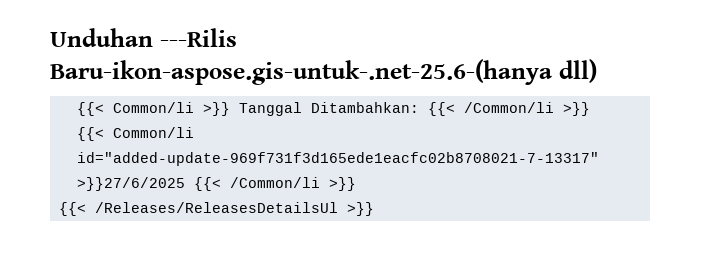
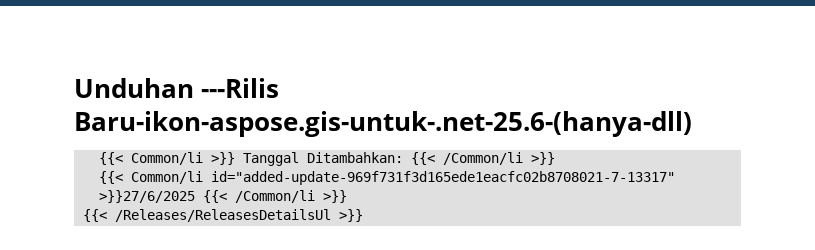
- Unduhan ---Rilis Baru-ikon-aspose.gis-untuk-.net-25.6-(hanya dll)
+ Unduhan ---Rilis Baru-ikon-aspose.gis-untuk-.net-25.6-(hanya-dll)

